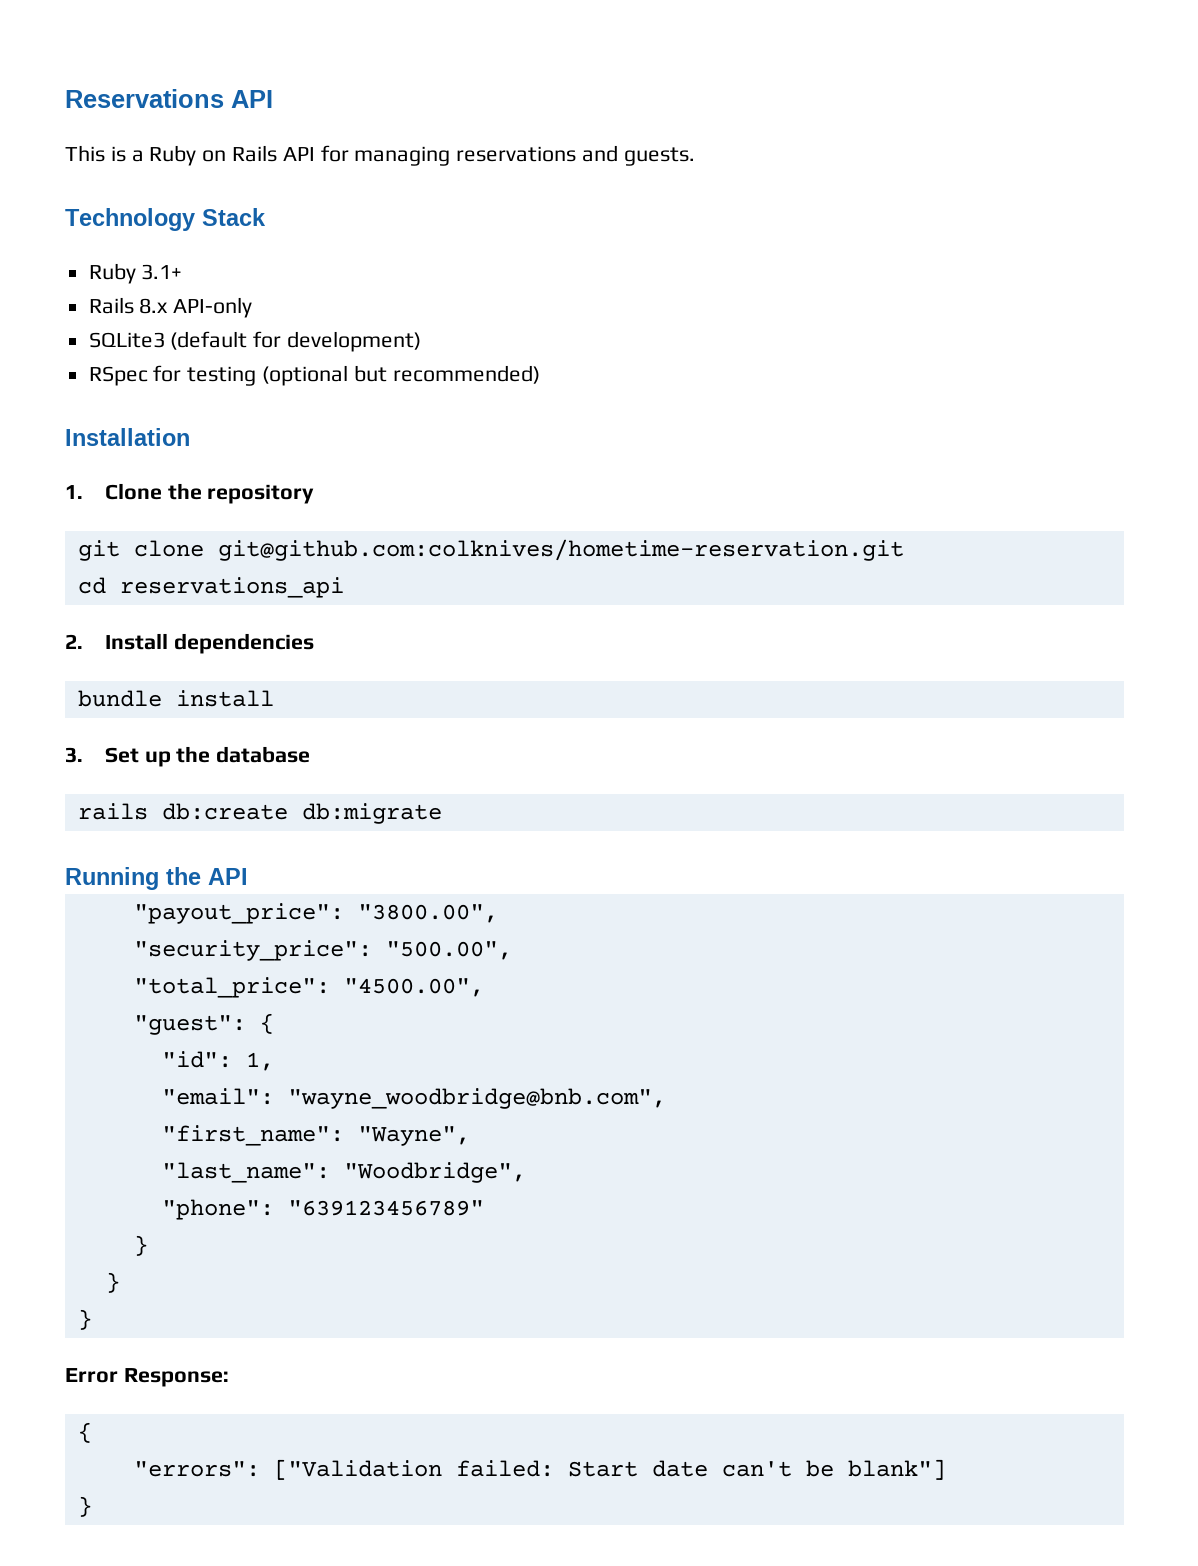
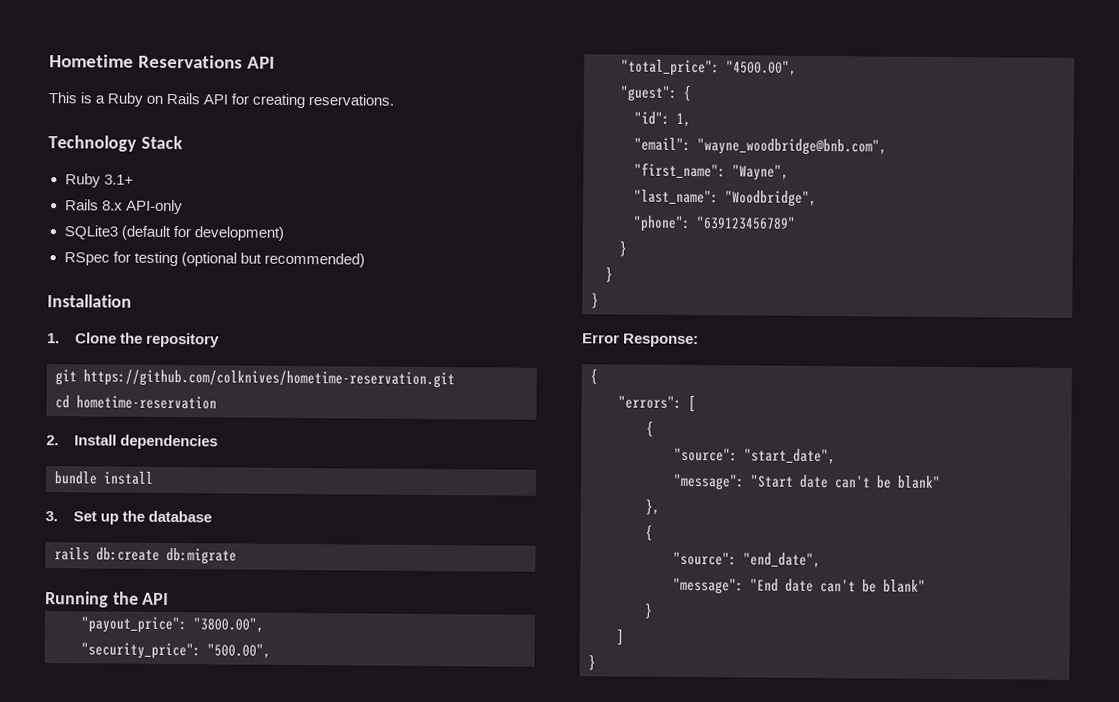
- Reservations API
+ Hometime Reservations API
- This is a Ruby on Rails API for managing reservations and guests.
+ This is a Ruby on Rails API for creating reservations.
- git clone git@github.com:colknives/hometime-reservation.git
+ git https://github.com/colknives/hometime-reservation.git
- cd reservations_api
+ cd hometime-reservation
- "errors": ["Validation failed: Start date can't be blank"]
+ "errors": [
+ {
+ "source": "start_date",
+ "message": "Start date can't be blank"
+ },
+ {
+ "source": "end_date",
+ "message": "End date can't be blank"
+ }
+ ]

